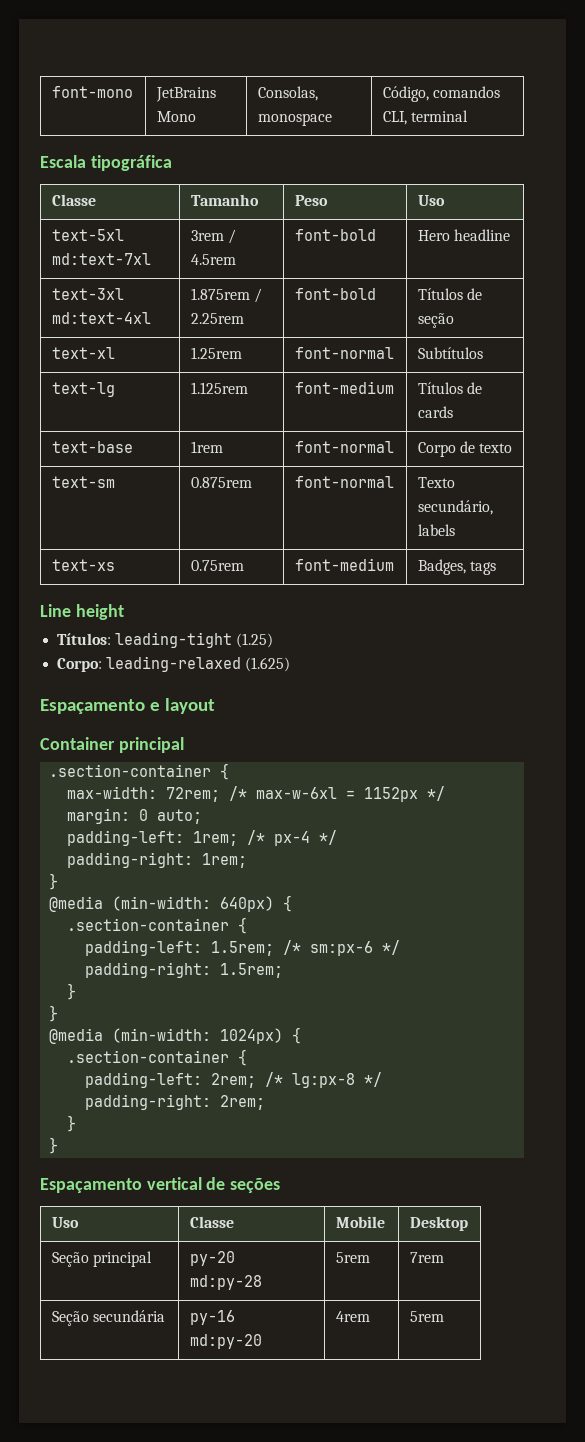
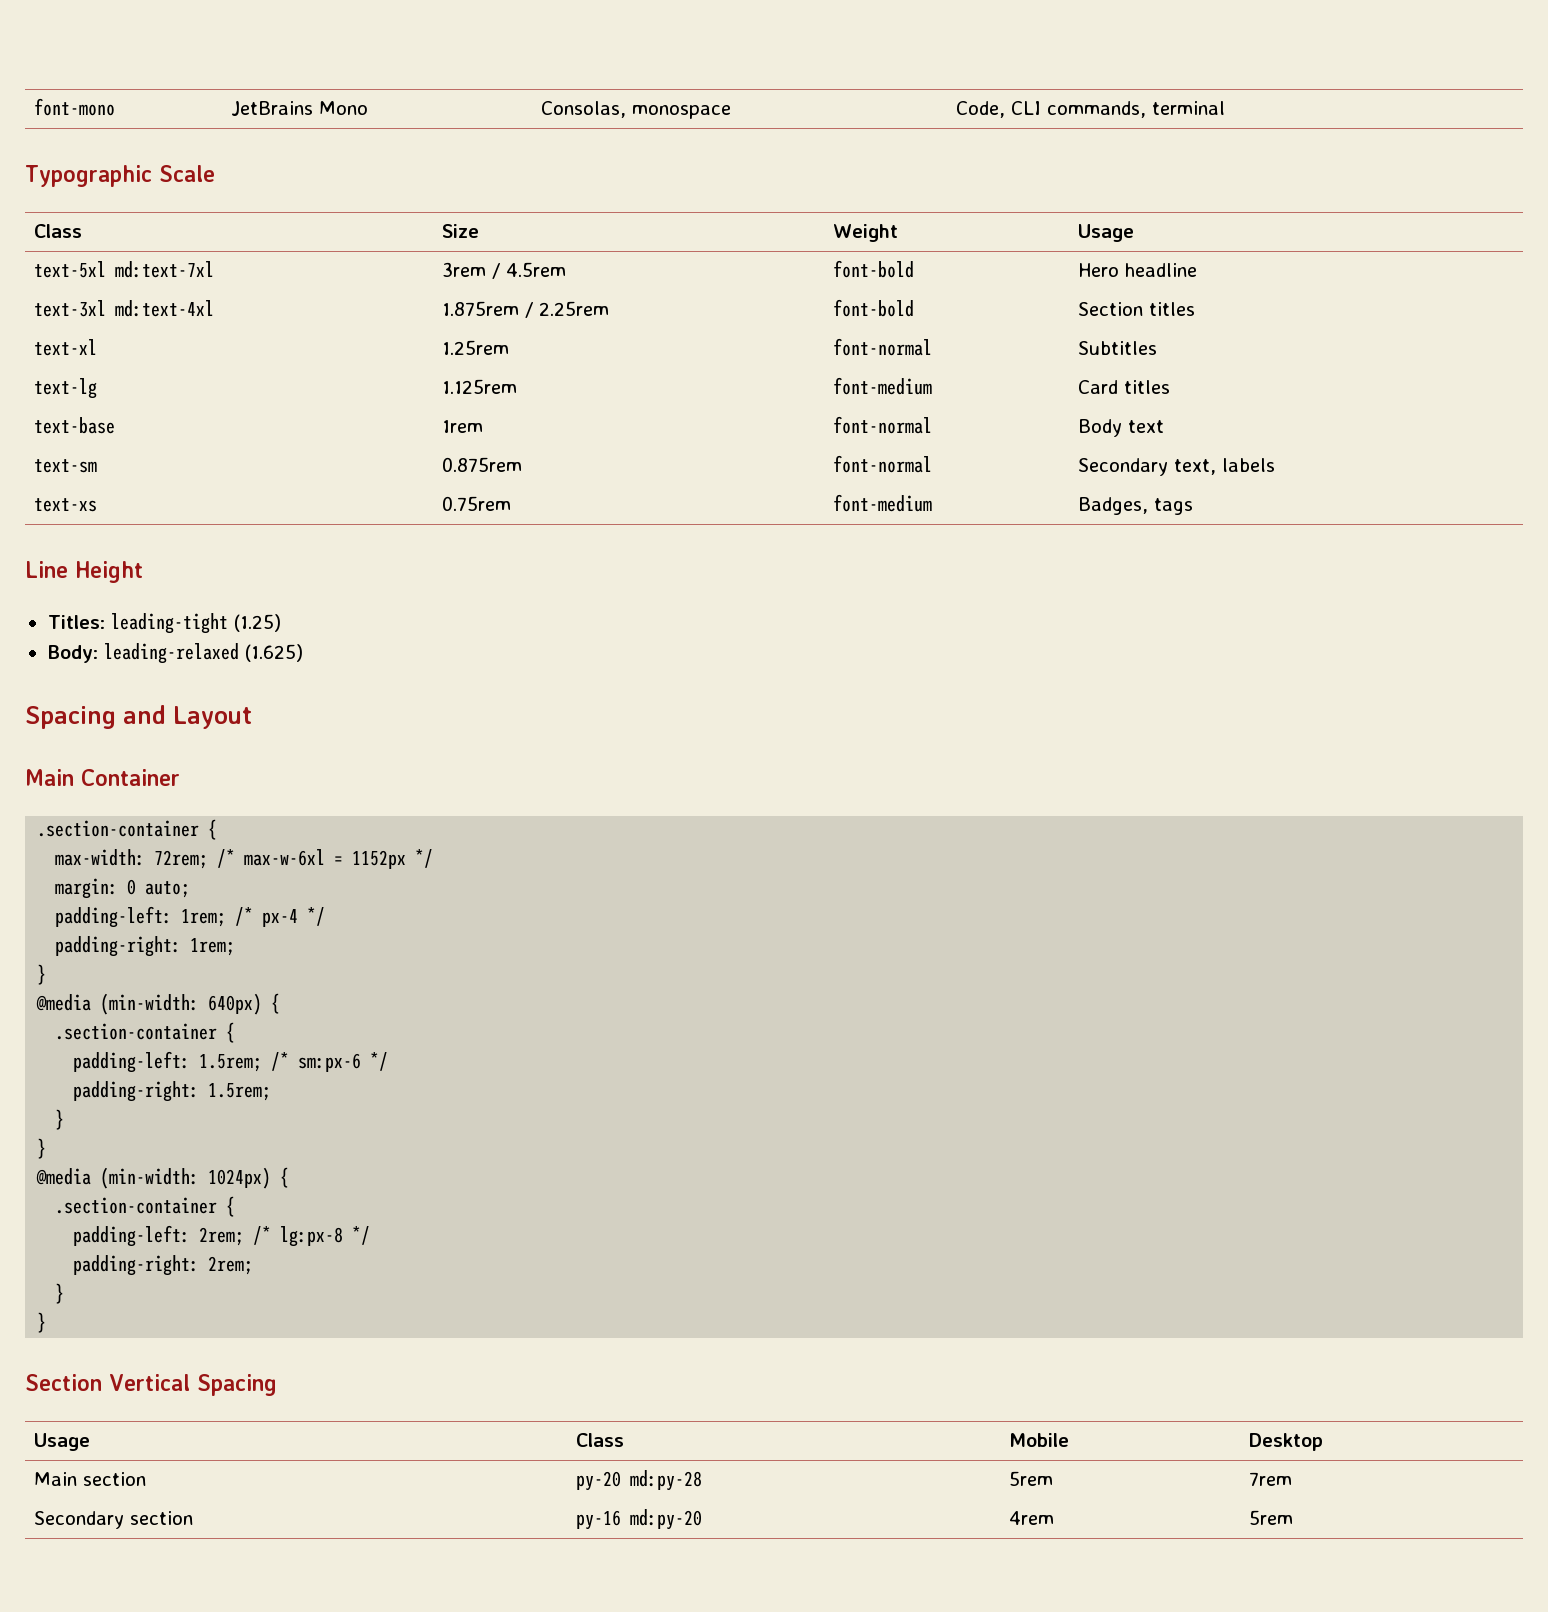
- font-mono | JetBrains Mono | Consolas, monospace | Código, comandos CLI, terminal
- Escala tipográfica
- Classe | Tamanho | Peso | Uso
+ font-mono | JetBrains Mono | Consolas, monospace | Code, CLI commands, terminal
+ Typographic Scale
+ Class | Size | Weight | Usage
- text-3xl md:text-4xl | 1.875rem / 2.25rem | font-bold | Títulos de seção
+ text-3xl md:text-4xl | 1.875rem / 2.25rem | font-bold | Section titles
- text-xl | 1.25rem | font-normal | Subtítulos
+ text-xl | 1.25rem | font-normal | Subtitles
- text-lg | 1.125rem | font-medium | Títulos de cards
+ text-lg | 1.125rem | font-medium | Card titles
- text-base | 1rem | font-normal | Corpo de texto
+ text-base | 1rem | font-normal | Body text
- text-sm | 0.875rem | font-normal | Texto secundário, labels
+ text-sm | 0.875rem | font-normal | Secondary text, labels
- Line height
- Títulos: leading-tight (1.25)
+ Line Height
+ Titles: leading-tight (1.25)
- Corpo: leading-relaxed (1.625)
+ Body: leading-relaxed (1.625)
- Espaçamento e layout
- Container principal
+ Spacing and Layout
+ Main Container
- Espaçamento vertical de seções
- Uso | Classe | Mobile | Desktop
+ Section Vertical Spacing
+ Usage | Class | Mobile | Desktop
- Seção principal | py-20 md:py-28 | 5rem | 7rem
+ Main section | py-20 md:py-28 | 5rem | 7rem
- Seção secundária | py-16 md:py-20 | 4rem | 5rem
+ Secondary section | py-16 md:py-20 | 4rem | 5rem

